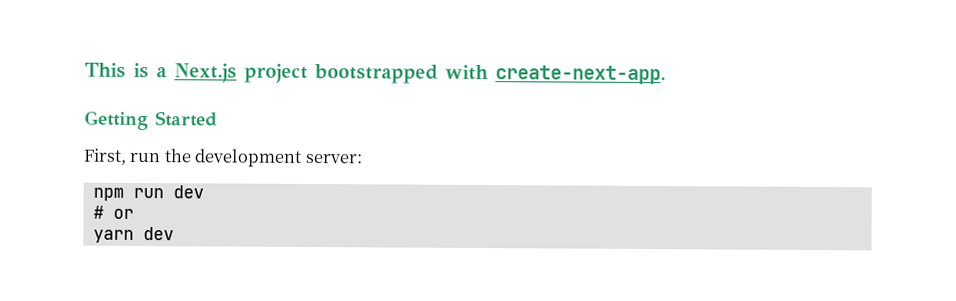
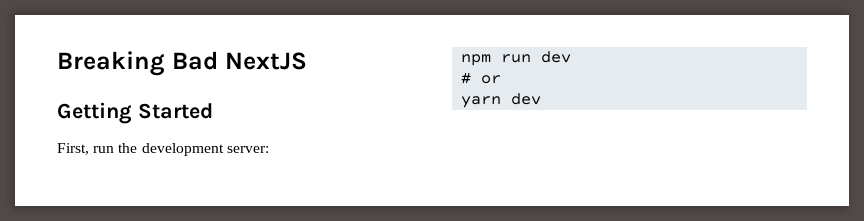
- This is a Next.js project bootstrapped with create-next-app.
+ Breaking Bad NextJS

